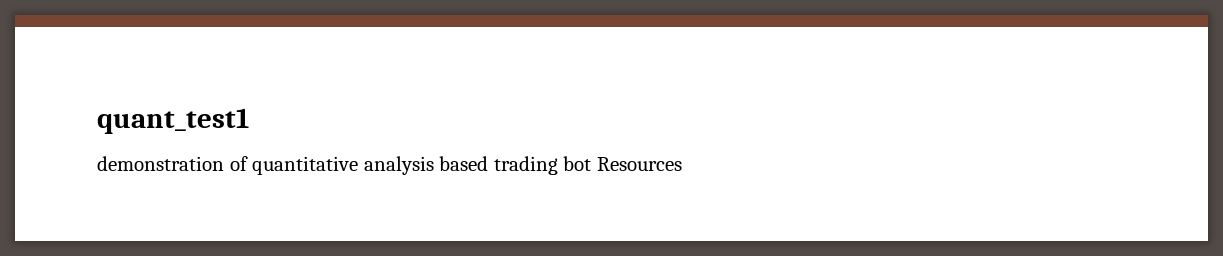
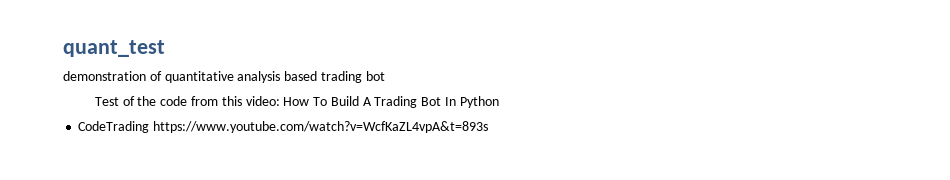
- quant_test1
+ quant_test
- demonstration of quantitative analysis based trading bot Resources
+ demonstration of quantitative analysis based trading bot
+ Test of the code from this video: How To Build A Trading Bot In Python
+ CodeTrading https://www.youtube.com/watch?v=WcfKaZL4vpA&t=893s

